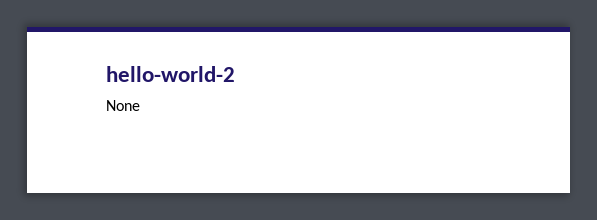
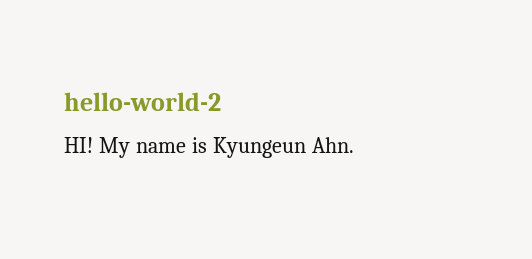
- None
+ HI! My name is Kyungeun Ahn.

